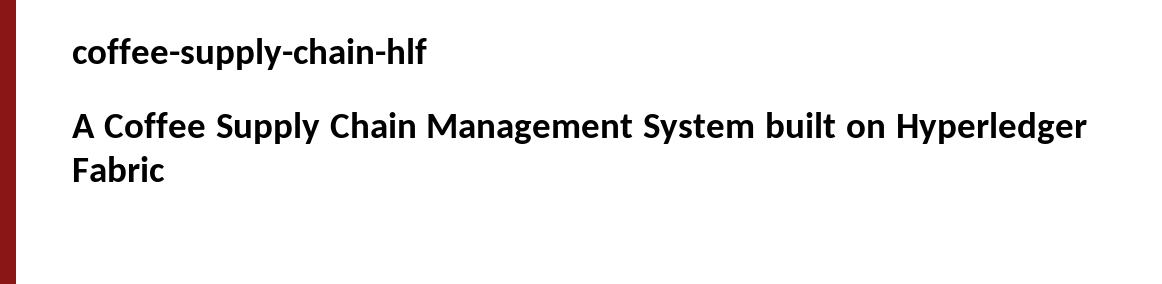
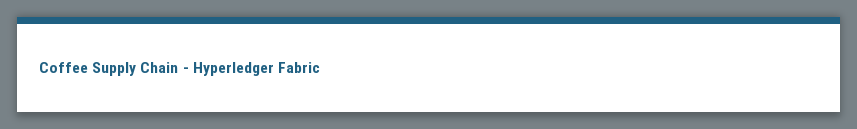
- coffee-supply-chain-hlf
- A Coffee Supply Chain Management System built on Hyperledger Fabric
+ Coffee Supply Chain - Hyperledger Fabric

